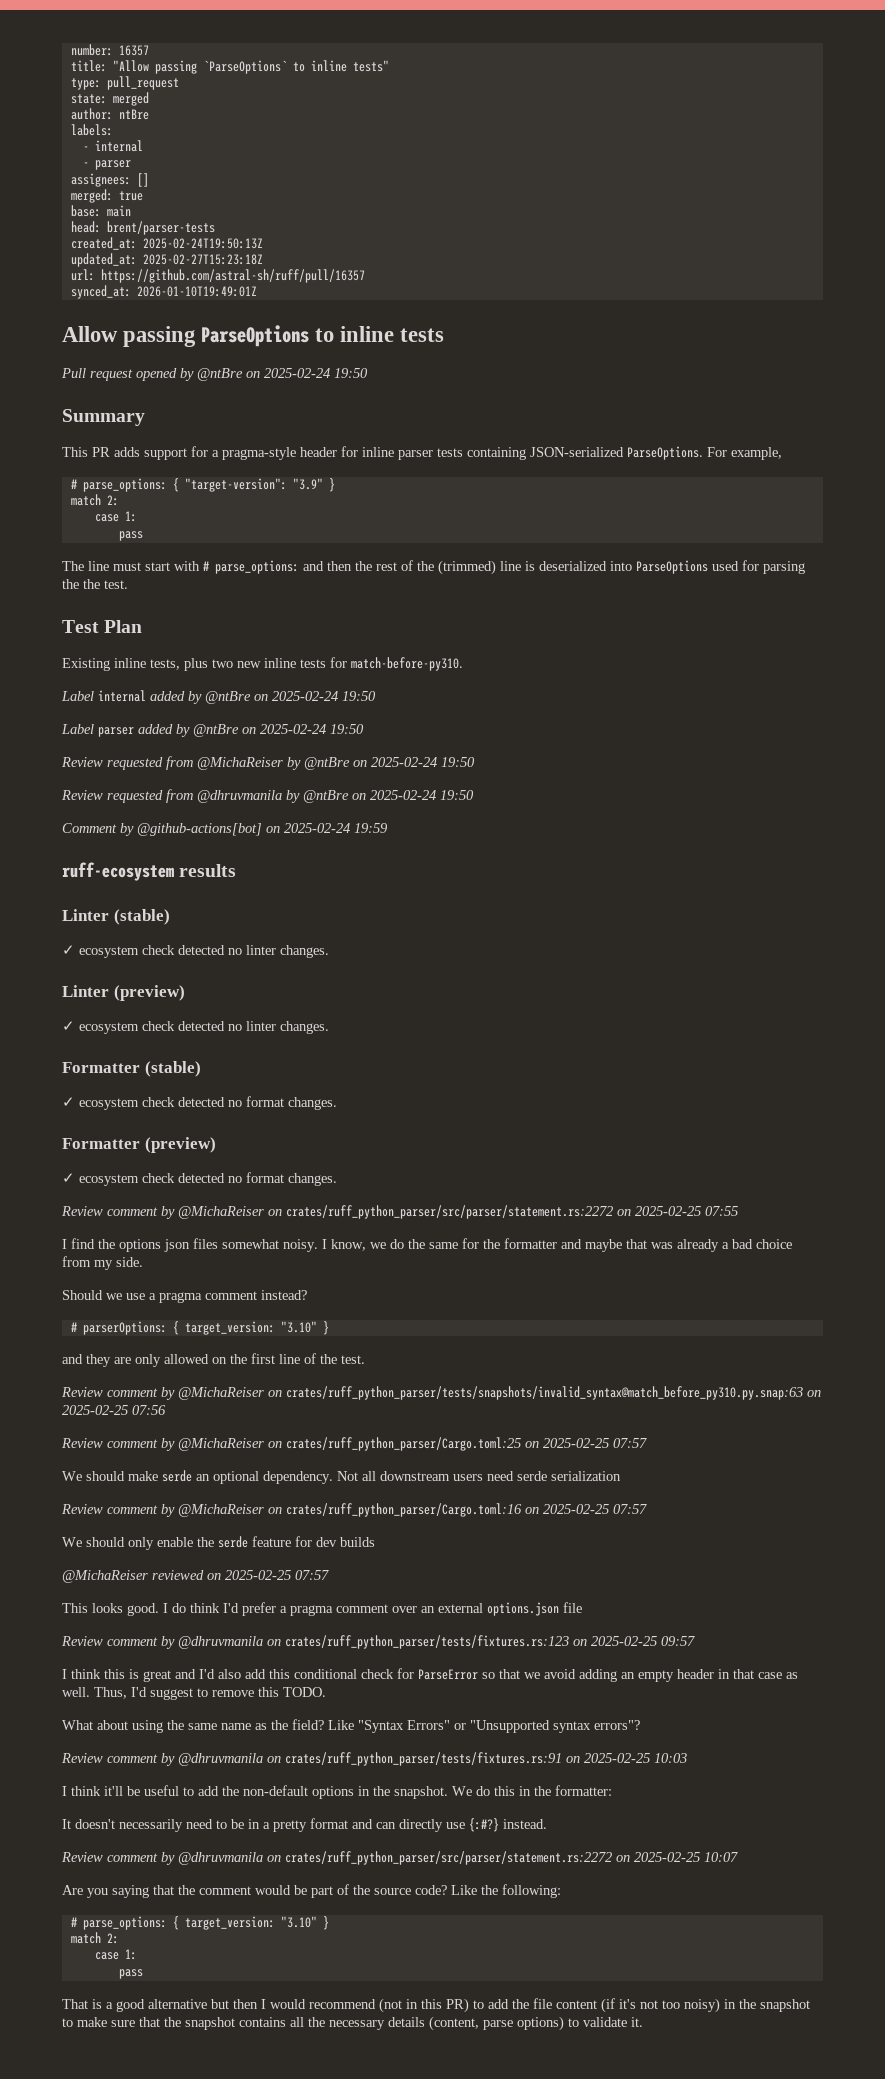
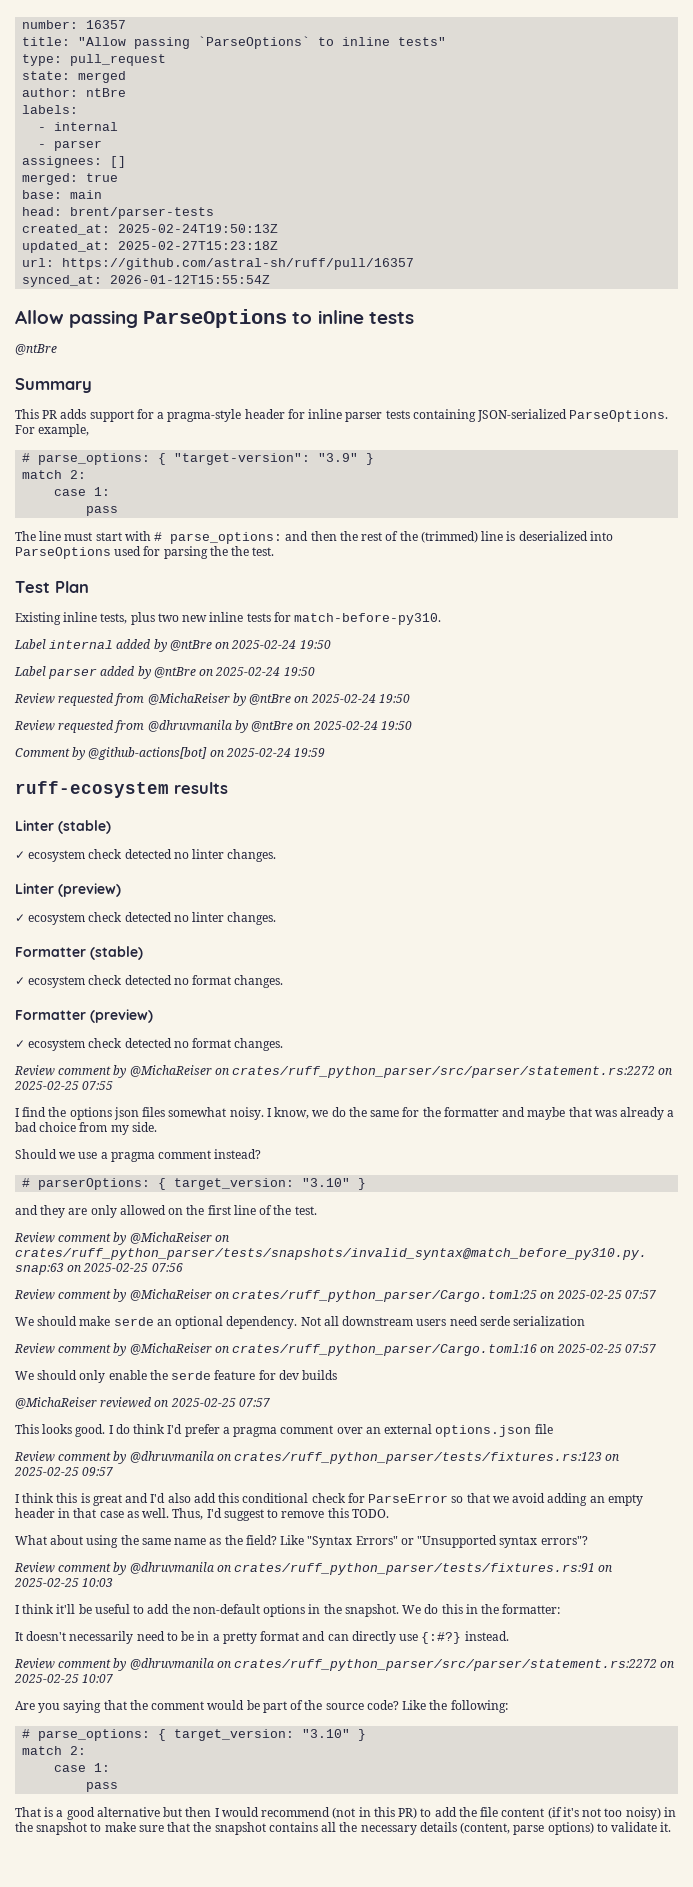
- synced_at: 2026-01-10T19:49:01Z
+ synced_at: 2026-01-12T15:55:54Z
  Allow passing ParseOptions to inline tests
- Pull request opened by @ntBre on 2025-02-24 19:50
+ @ntBre

